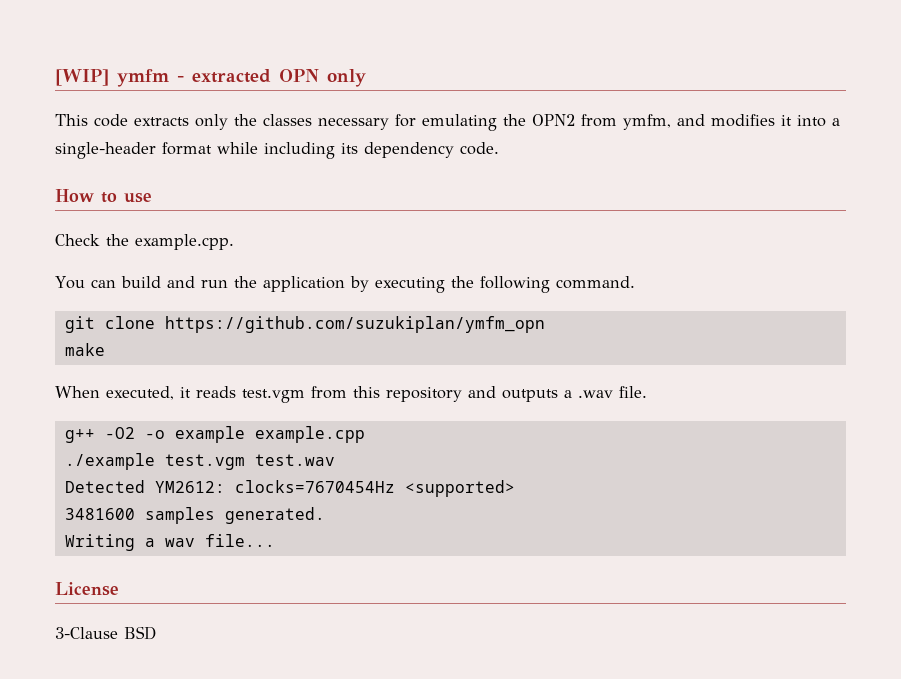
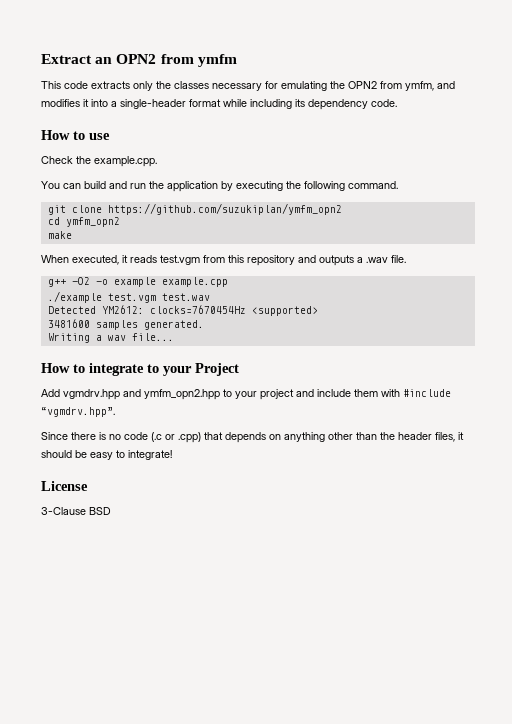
- [WIP] ymfm - extracted OPN only
+ Extract an OPN2 from ymfm
- git clone https://github.com/suzukiplan/ymfm_opn
+ git clone https://github.com/suzukiplan/ymfm_opn2
+ cd ymfm_opn2
+ How to integrate to your Project
+ Add vgmdrv.hpp and ymfm_opn2.hpp to your project and include them with #include “vgmdrv.hpp”.
+ Since there is no code (.c or .cpp) that depends on anything other than the header files, it should be easy to integrate!

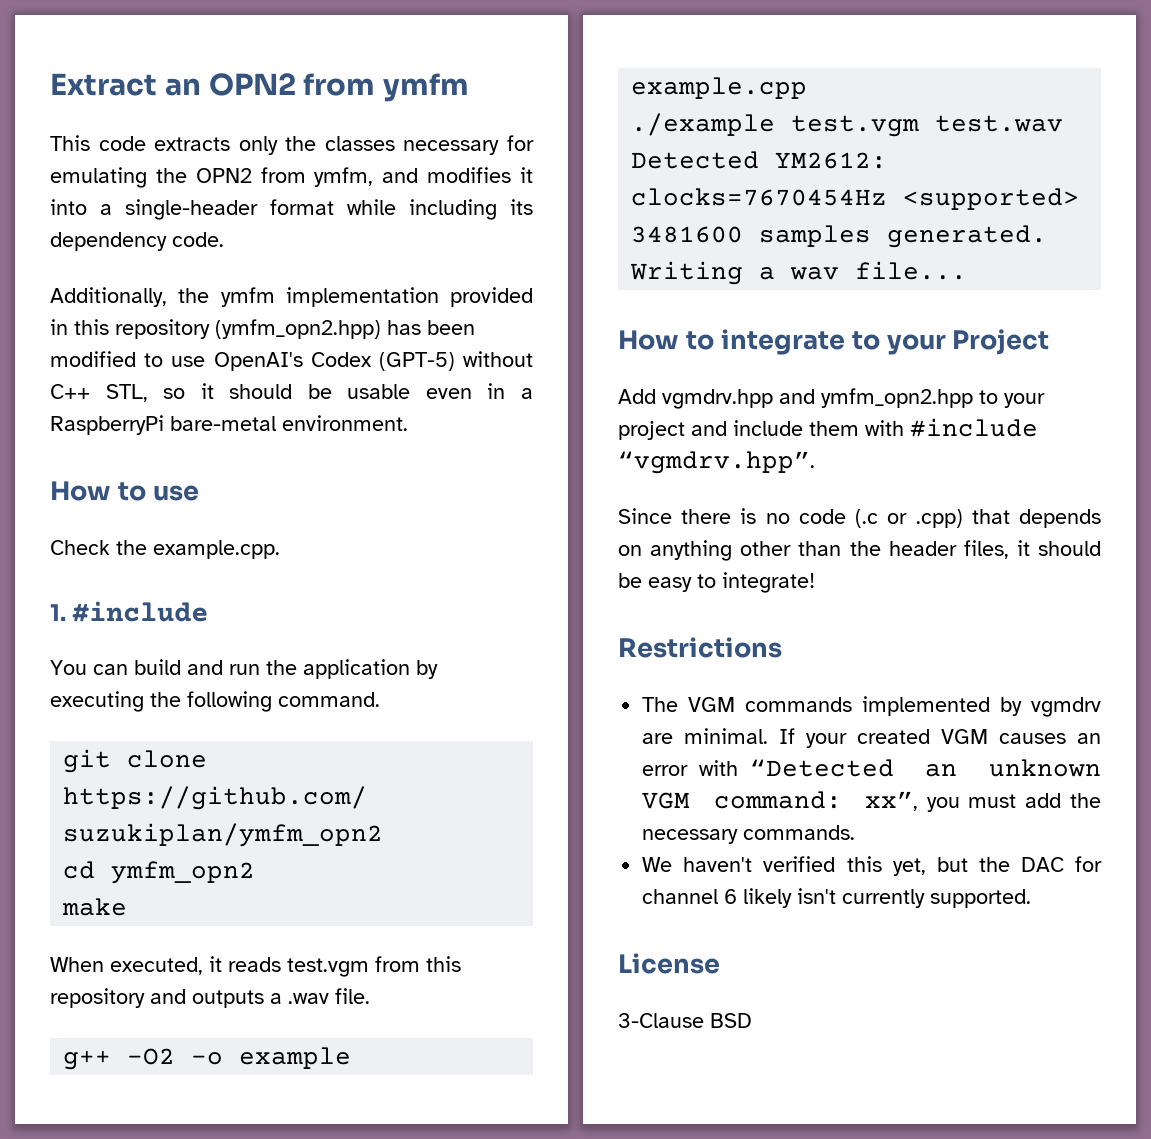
+ Additionally, the ymfm implementation provided in this repository (ymfm_opn2.hpp) has been modified to use OpenAI's Codex (GPT-5) without C++ STL, so it should be usable even in a RaspberryPi bare-metal environment.
+ 1. #include
+ Restrictions
+ The VGM commands implemented by vgmdrv are minimal. If your created VGM causes an error with “Detected an unknown VGM command: xx”, you must add the necessary commands.
+ We haven't verified this yet, but the DAC for channel 6 likely isn't currently supported.

